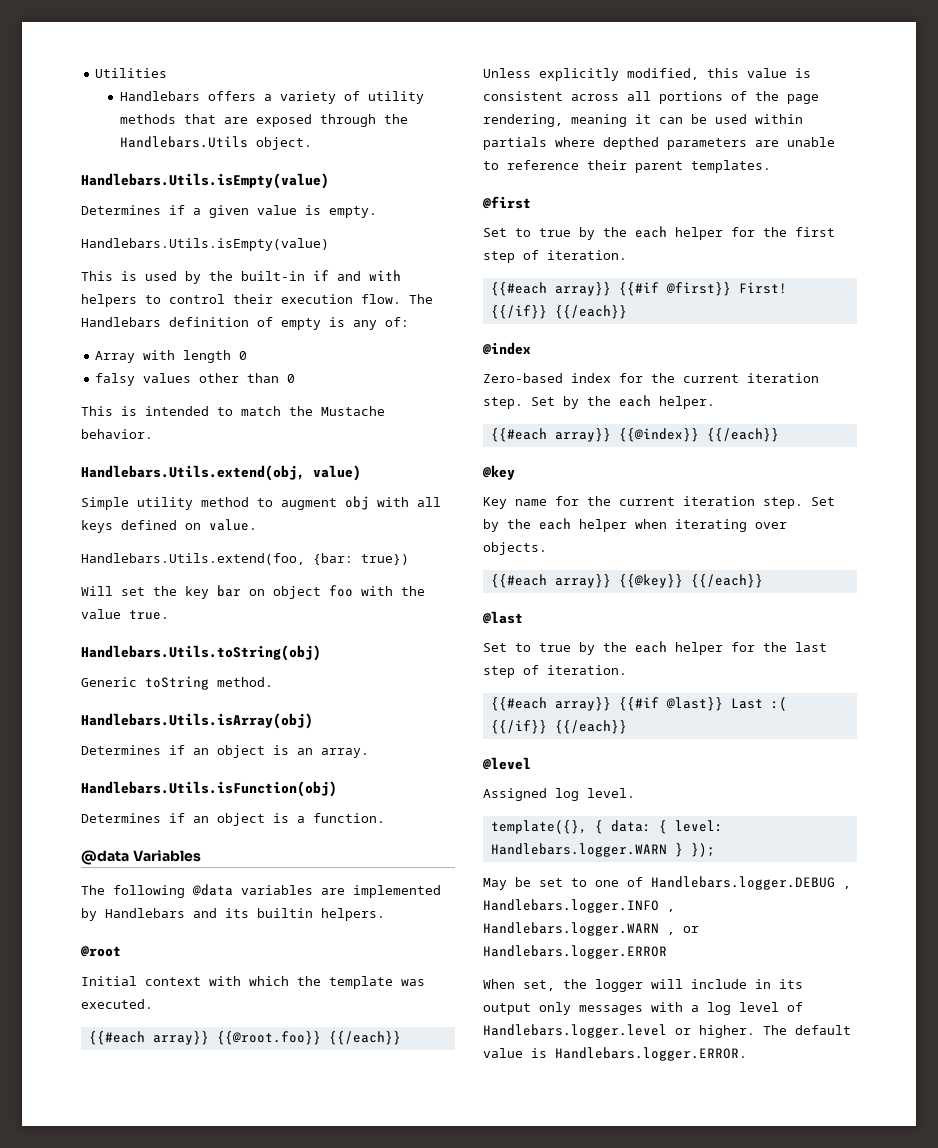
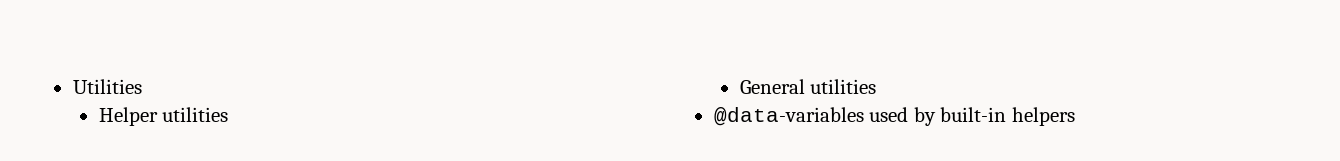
- Handlebars offers a variety of utility methods that are exposed through the Handlebars.Utils object.
- Handlebars.Utils.isEmpty(value)
- Determines if a given value is empty.
- Handlebars.Utils.isEmpty(value)
- This is used by the built-in if and with helpers to control their execution flow. The Handlebars definition of empty is any of:
- Array with length 0
- falsy values other than 0
- This is intended to match the Mustache behavior.
- Handlebars.Utils.extend(obj, value)
- Simple utility method to augment obj with all keys defined on value.
- Handlebars.Utils.extend(foo, {bar: true})
- Will set the key bar on object foo with the value true.
- Handlebars.Utils.toString(obj)
- Generic toString method.
- Handlebars.Utils.isArray(obj)
- Determines if an object is an array.
- Handlebars.Utils.isFunction(obj)
- Determines if an object is a function.
- @data Variables
- The following @data variables are implemented by Handlebars and its builtin helpers.
- @root
- Initial context with which the template was executed.
- {{#each array}} {{@root.foo}} {{/each}}
- Unless explicitly modified, this value is consistent across all portions of the page rendering, meaning it can be used within partials where depthed parameters are unable to reference their parent templates.
- @first
- Set to true by the each helper for the first step of iteration.
- {{#each array}} {{#if @first}} First! {{/if}} {{/each}}
- @index
- Zero-based index for the current iteration step. Set by the each helper.
- {{#each array}} {{@index}} {{/each}}
- @key
- Key name for the current iteration step. Set by the each helper when iterating over objects.
- {{#each array}} {{@key}} {{/each}}
- @last
- Set to true by the each helper for the last step of iteration.
- {{#each array}} {{#if @last}} Last :( {{/if}} {{/each}}
- @level
- Assigned log level.
- template({}, { data: { level: Handlebars.logger.WARN } });
- May be set to one of Handlebars.logger.DEBUG , Handlebars.logger.INFO , Handlebars.logger.WARN , or Handlebars.logger.ERROR
- When set, the logger will include in its output only messages with a log level of Handlebars.logger.level or higher. The default value is Handlebars.logger.ERROR.
+ Helper utilities
+ General utilities
+ @data-variables used by built-in helpers

